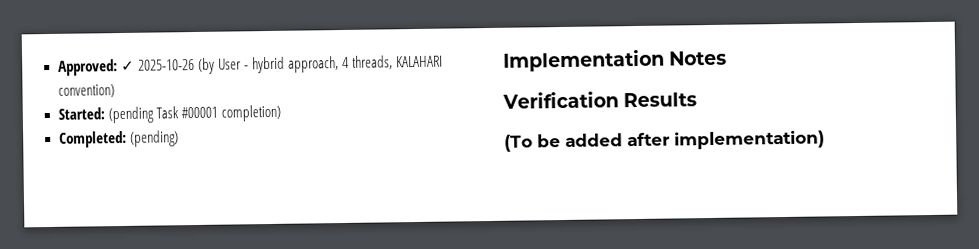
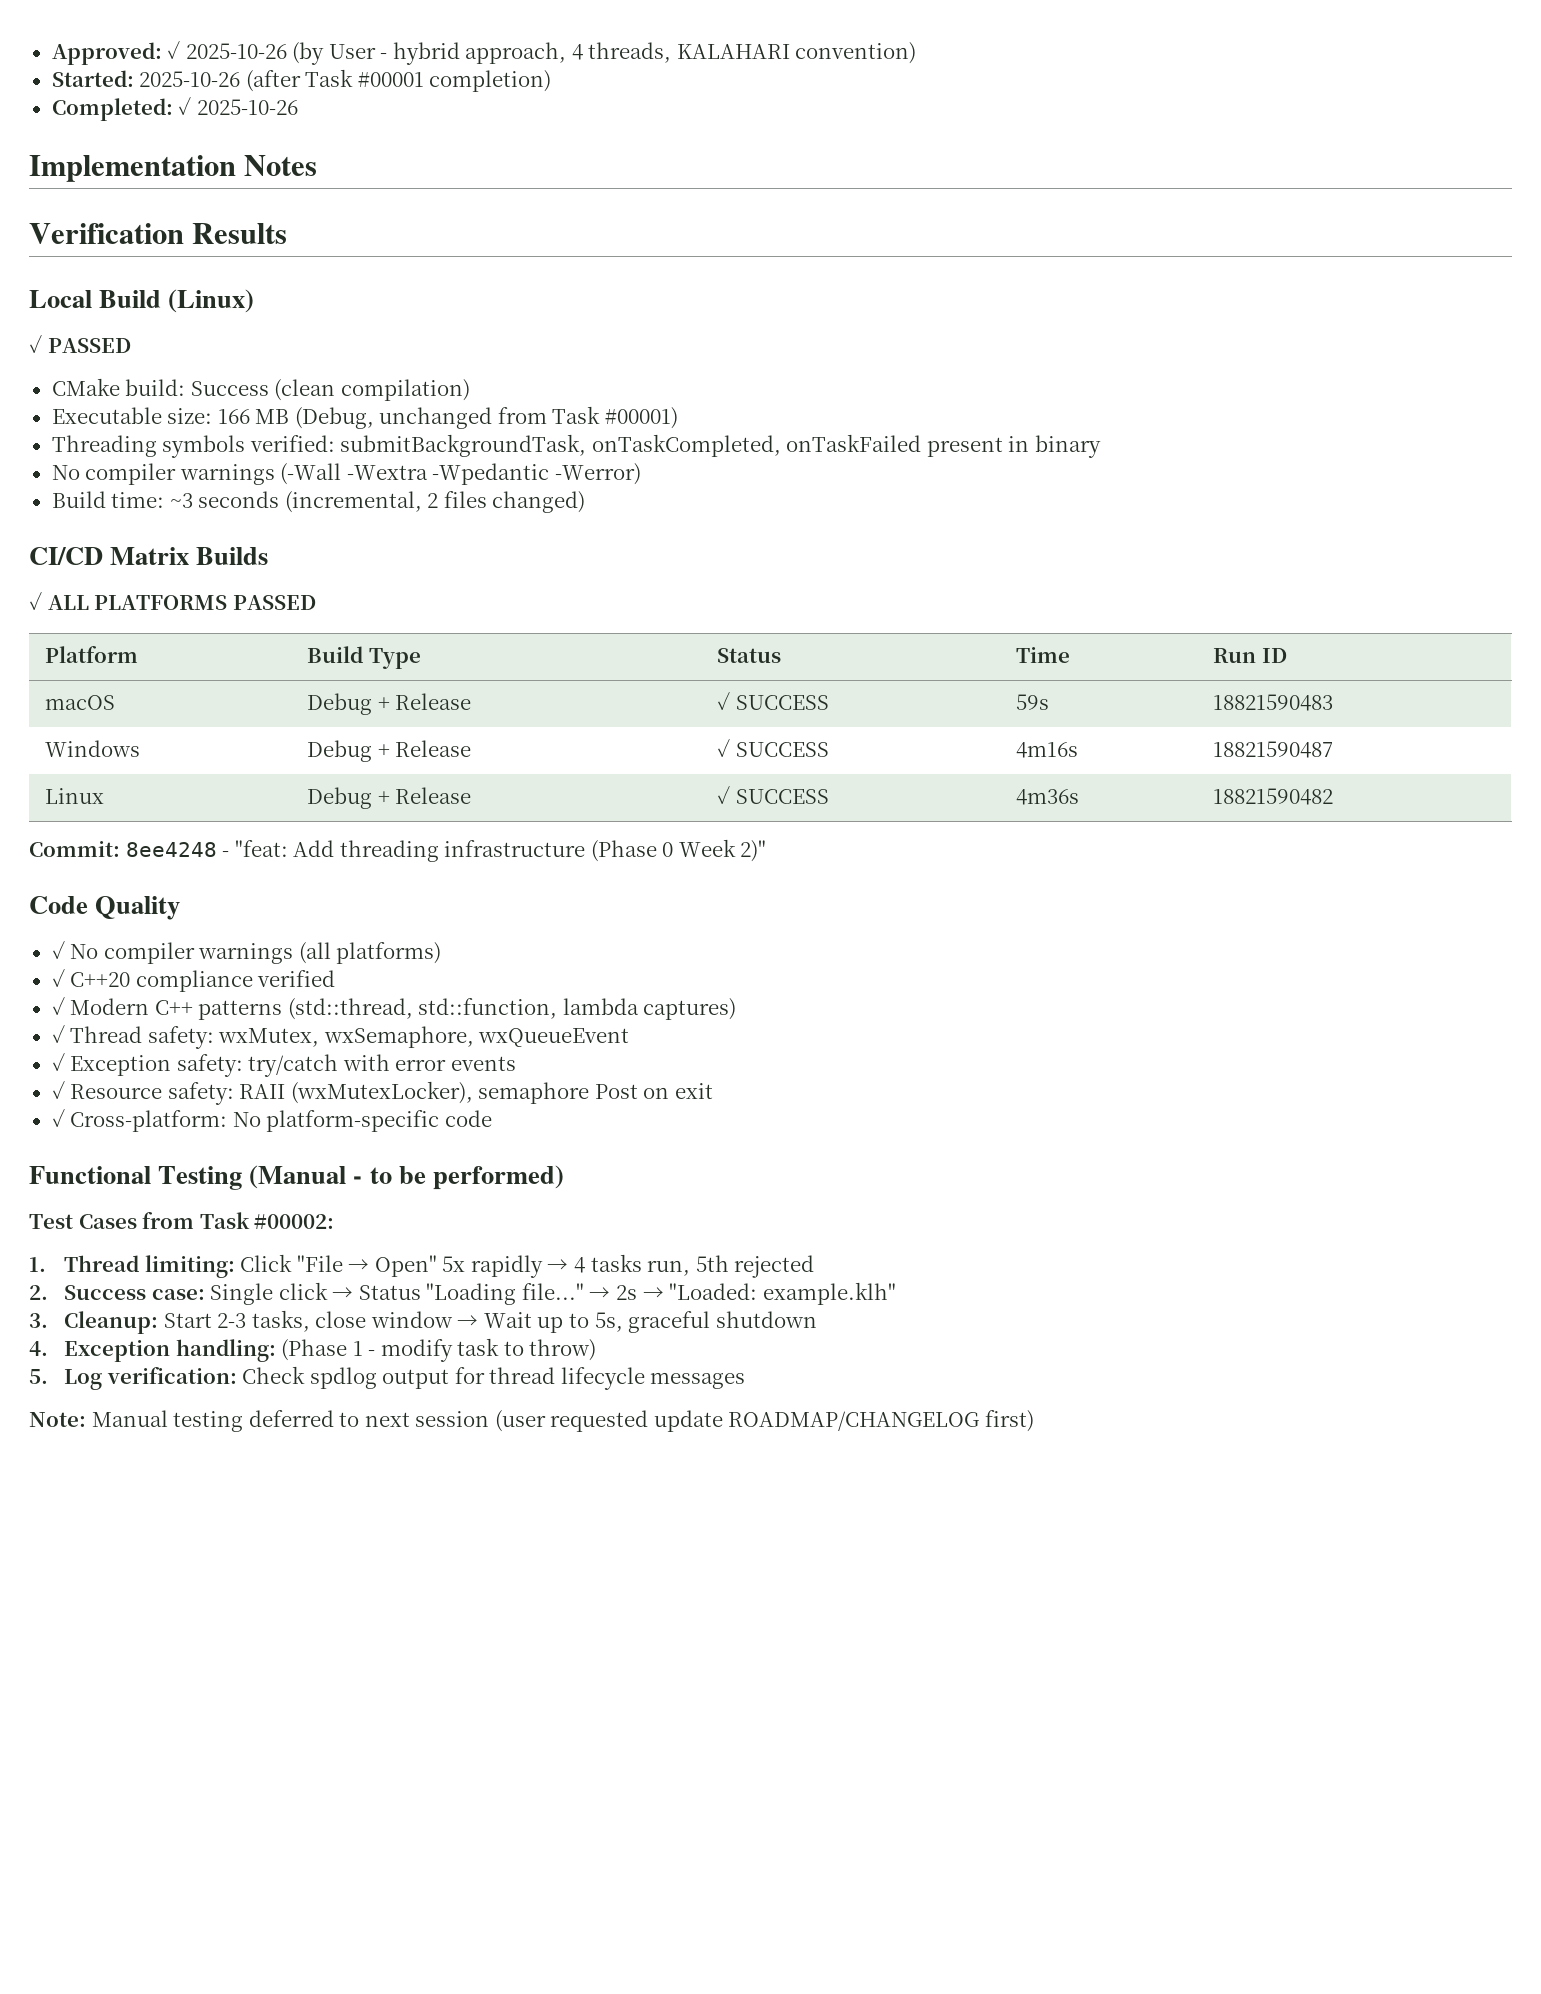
- Started: (pending Task #00001 completion)
+ Started: 2025-10-26 (after Task #00001 completion)
- Completed: (pending)
+ Completed: ✓ 2025-10-26
- (To be added after implementation)
+ Local Build (Linux)
+ ✓ PASSED
+ CMake build: Success (clean compilation)
+ Executable size: 166 MB (Debug, unchanged from Task #00001)
+ Threading symbols verified: submitBackgroundTask, onTaskCompleted, onTaskFailed present in binary
+ No compiler warnings (-Wall -Wextra -Wpedantic -Werror)
+ Build time: ~3 seconds (incremental, 2 files changed)
+ CI/CD Matrix Builds
+ ✓ ALL PLATFORMS PASSED
+ Platform | Build Type | Status | Time | Run ID
+ macOS | Debug + Release | ✓ SUCCESS | 59s | 18821590483
+ Windows | Debug + Release | ✓ SUCCESS | 4m16s | 18821590487
+ Linux | Debug + Release | ✓ SUCCESS | 4m36s | 18821590482
+ Commit: 8ee4248 - "feat: Add threading infrastructure (Phase 0 Week 2)"
+ Code Quality
+ ✓ No compiler warnings (all platforms)
+ ✓ C++20 compliance verified
+ ✓ Modern C++ patterns (std::thread, std::function, lambda captures)
+ ✓ Thread safety: wxMutex, wxSemaphore, wxQueueEvent
+ ✓ Exception safety: try/catch with error events
+ ✓ Resource safety: RAII (wxMutexLocker), semaphore Post on exit
+ ✓ Cross-platform: No platform-specific code
+ Functional Testing (Manual - to be performed)
+ Test Cases from Task #00002:
+ 1. Thread limiting: Click "File → Open" 5x rapidly → 4 tasks run, 5th rejected
+ 2. Success case: Single click → Status "Loading file..." → 2s → "Loaded: example.klh"
+ 3. Cleanup: Start 2-3 tasks, close window → Wait up to 5s, graceful shutdown
+ 4. Exception handling: (Phase 1 - modify task to throw)
+ 5. Log verification: Check spdlog output for thread lifecycle messages
+ Note: Manual testing deferred to next session (user requested update ROADMAP/CHANGELOG first)

